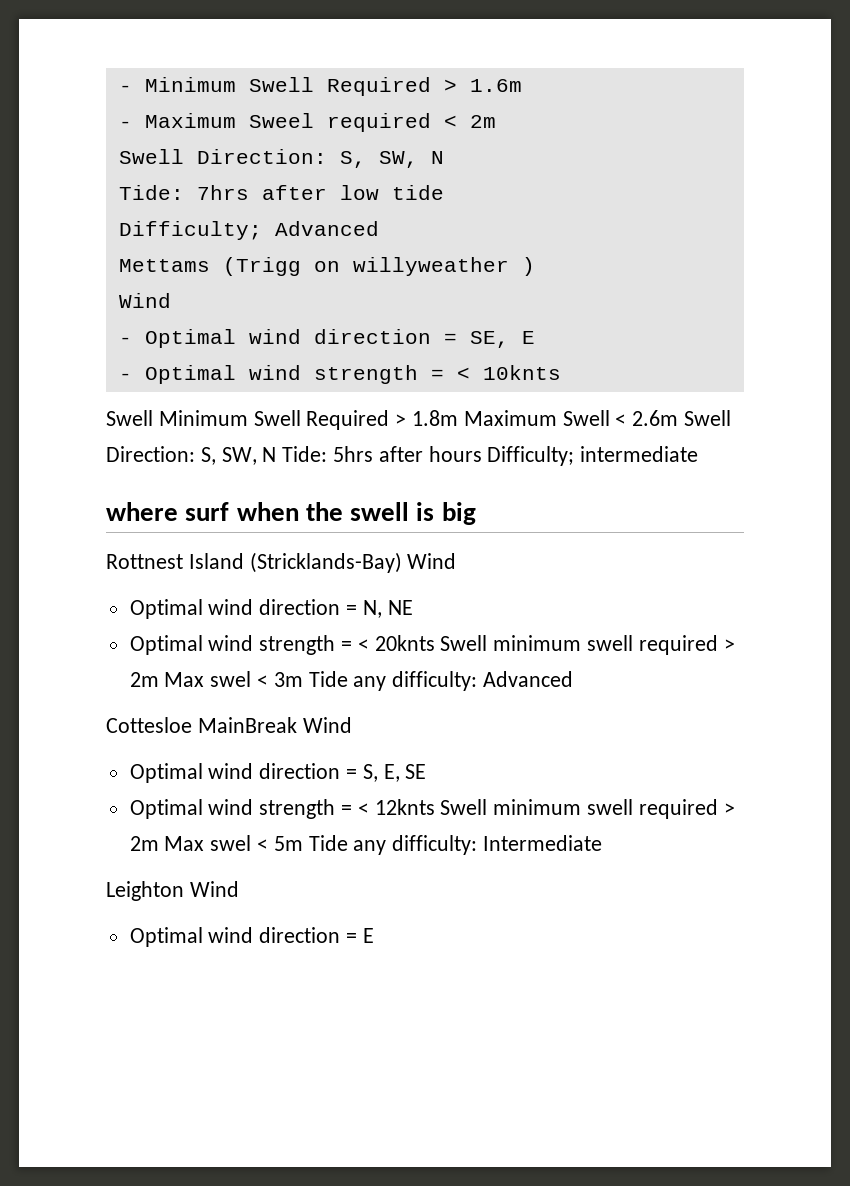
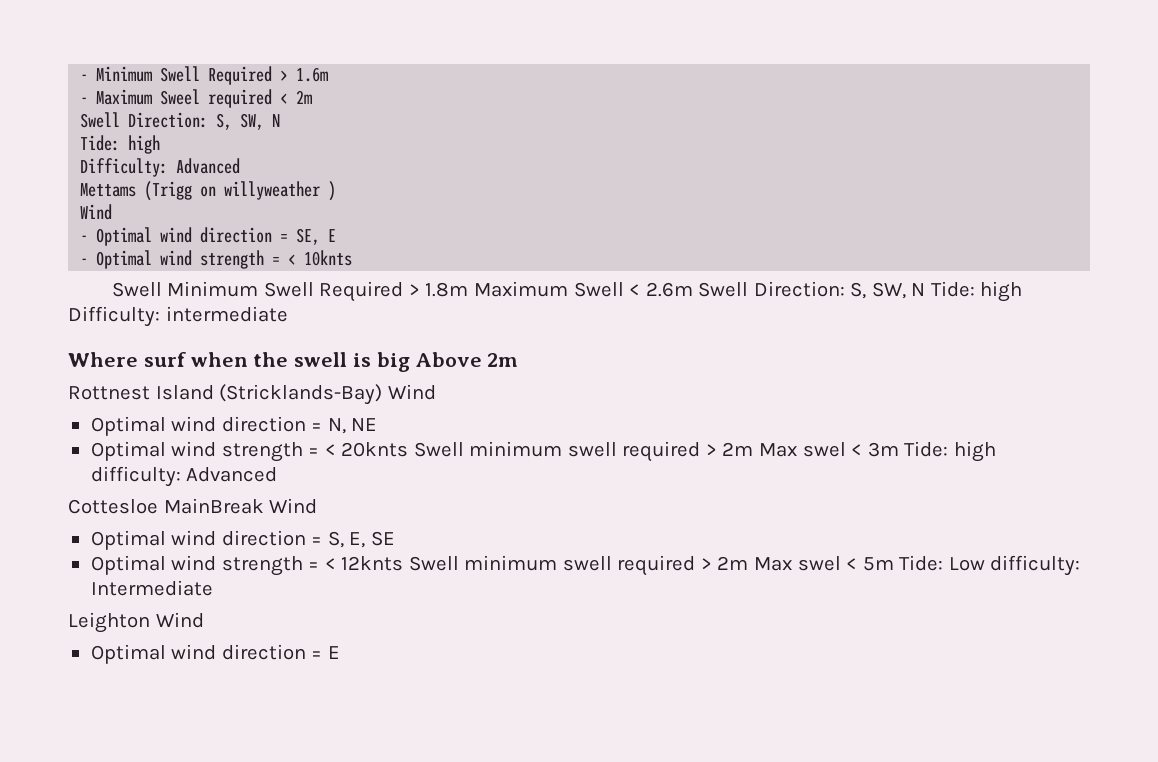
  - Maximum Sweel required < 2m
  Swell Direction: S, SW, N
- Tide: 7hrs after low tide
- Difficulty; Advanced
+ Tide: high
+ Difficulty: Advanced
- Swell Minimum Swell Required > 1.8m Maximum Swell < 2.6m Swell Direction: S, SW, N Tide: 5hrs after hours Difficulty; intermediate
+ Swell Minimum Swell Required > 1.8m Maximum Swell < 2.6m Swell Direction: S, SW, N Tide: high Difficulty: intermediate
- where surf when the swell is big
+ Where surf when the swell is big Above 2m
- Optimal wind strength = < 20knts Swell minimum swell required > 2m Max swel < 3m Tide any difficulty: Advanced
+ Optimal wind strength = < 20knts Swell minimum swell required > 2m Max swel < 3m Tide: high difficulty: Advanced
- Optimal wind strength = < 12knts Swell minimum swell required > 2m Max swel < 5m Tide any difficulty: Intermediate
+ Optimal wind strength = < 12knts Swell minimum swell required > 2m Max swel < 5m Tide: Low difficulty: Intermediate

